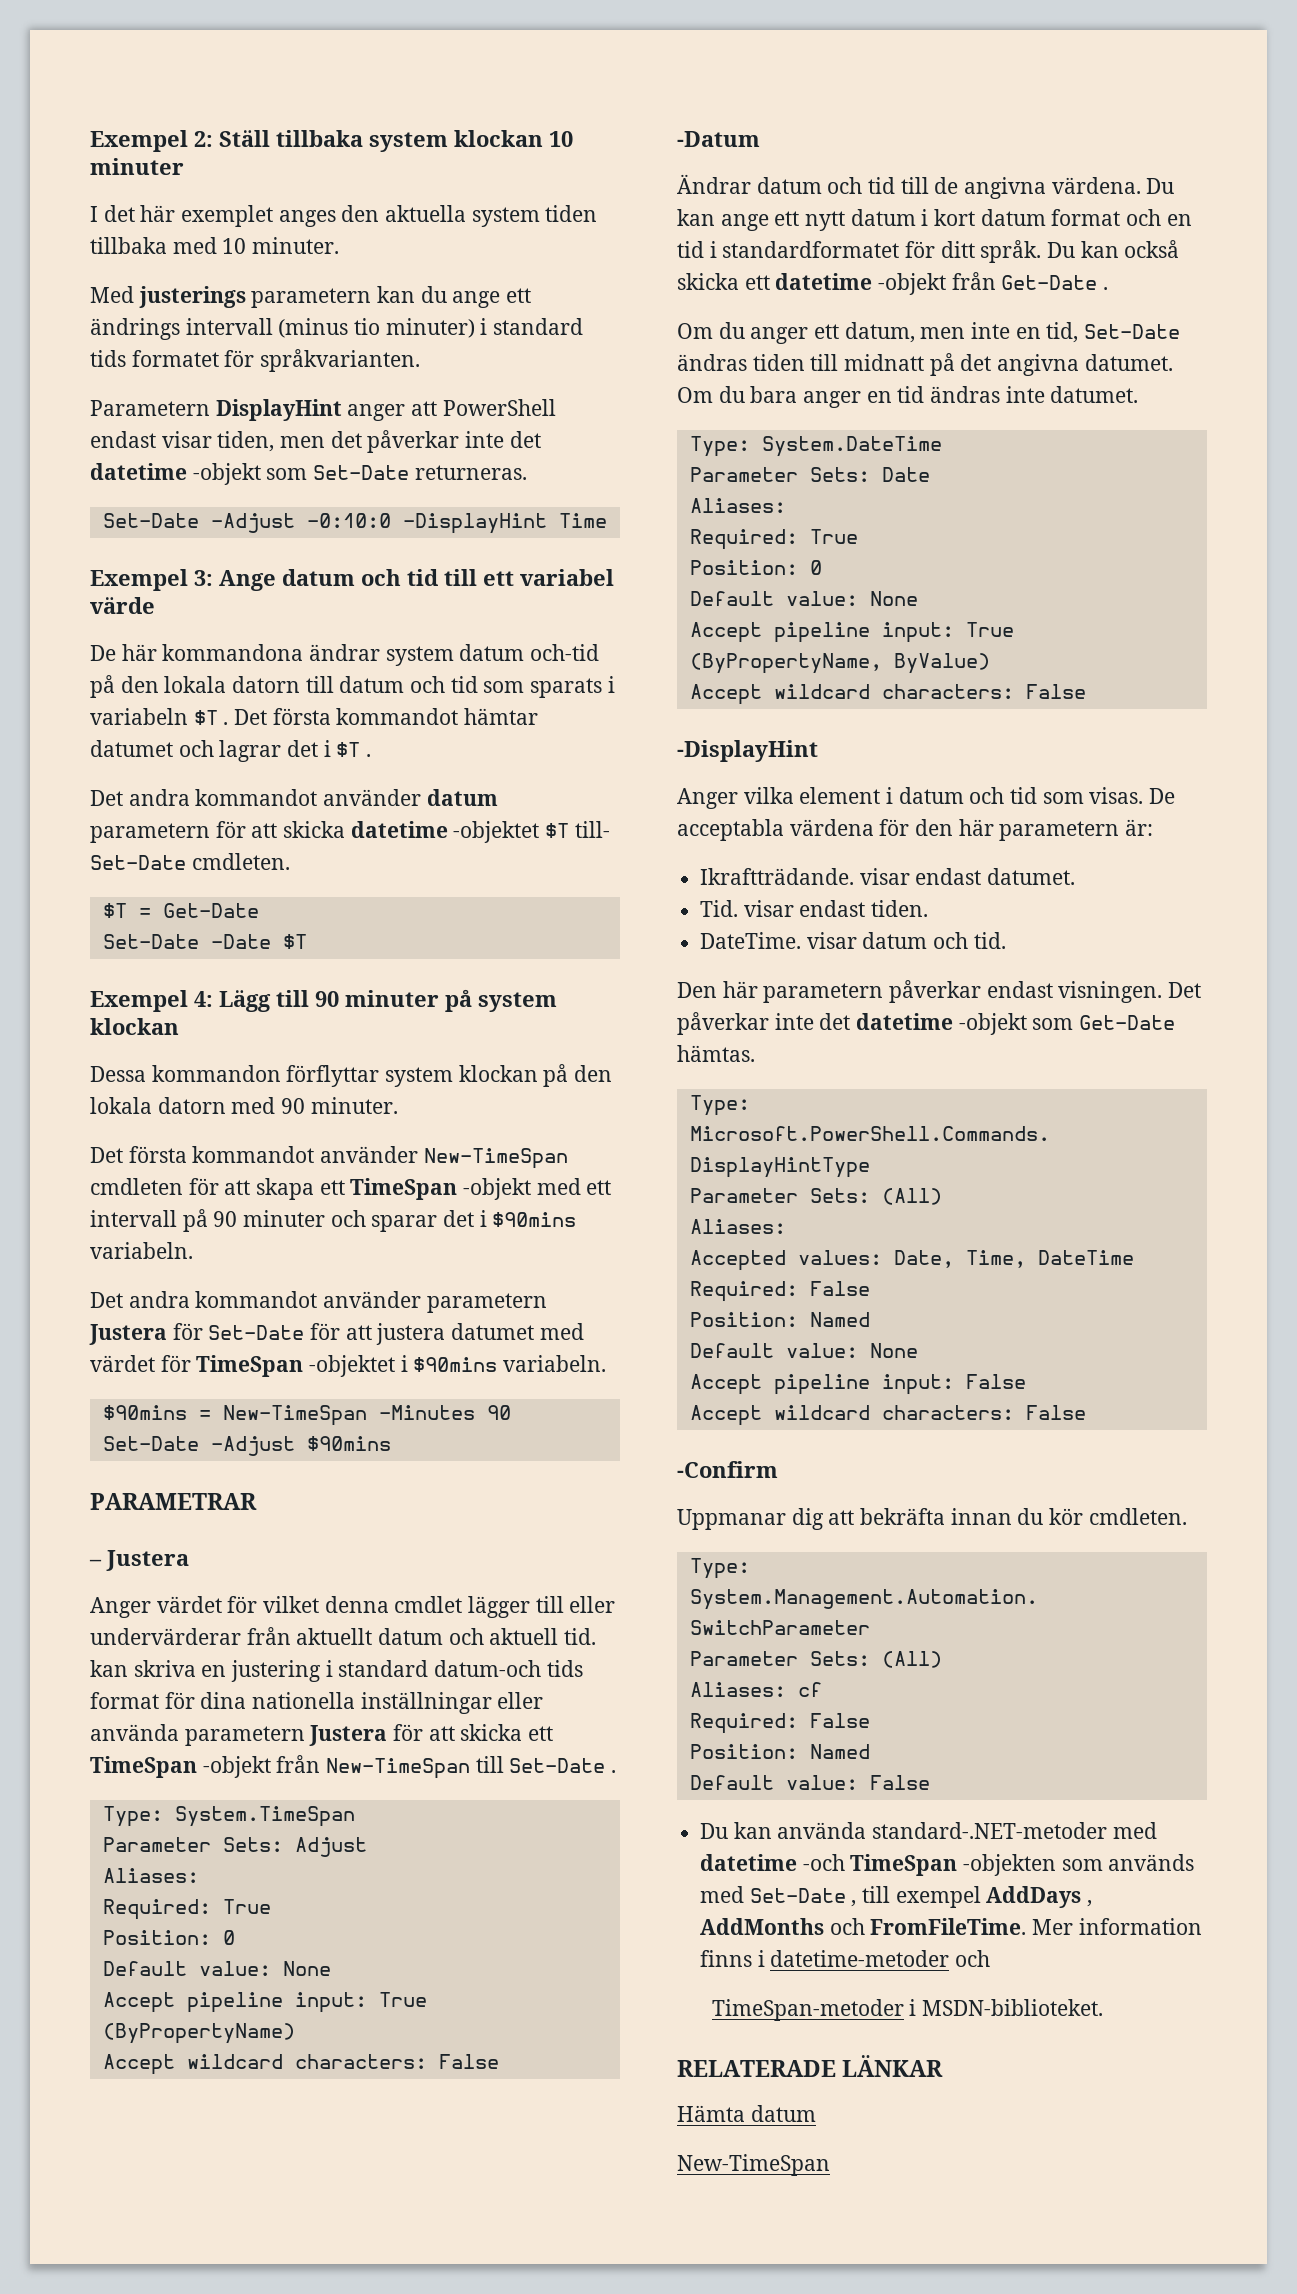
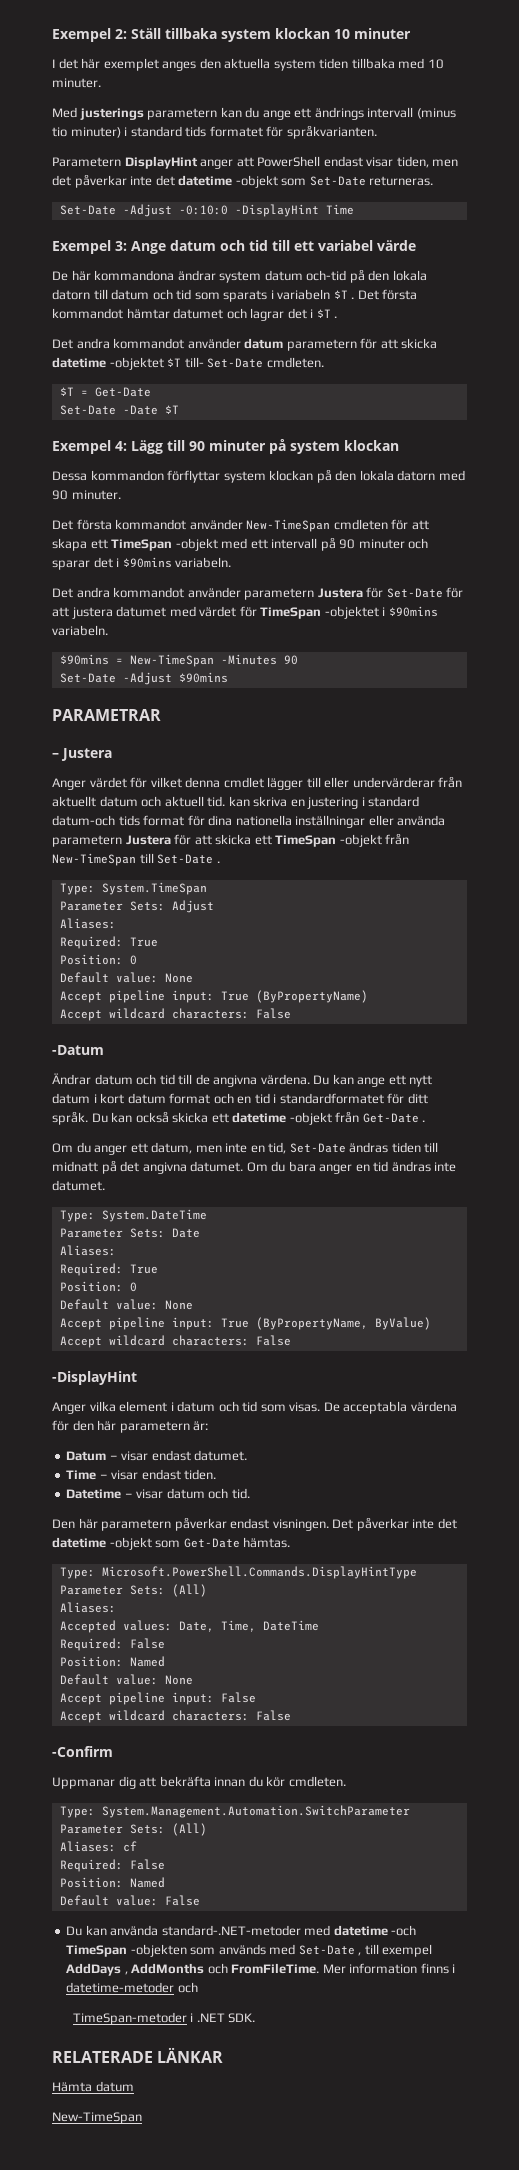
- Ikraftträdande. visar endast datumet.
+ Datum – visar endast datumet.
- Tid. visar endast tiden.
+ Time – visar endast tiden.
- DateTime. visar datum och tid.
+ Datetime – visar datum och tid.
- TimeSpan-metoder i MSDN-biblioteket.
+ TimeSpan-metoder i .NET SDK.

